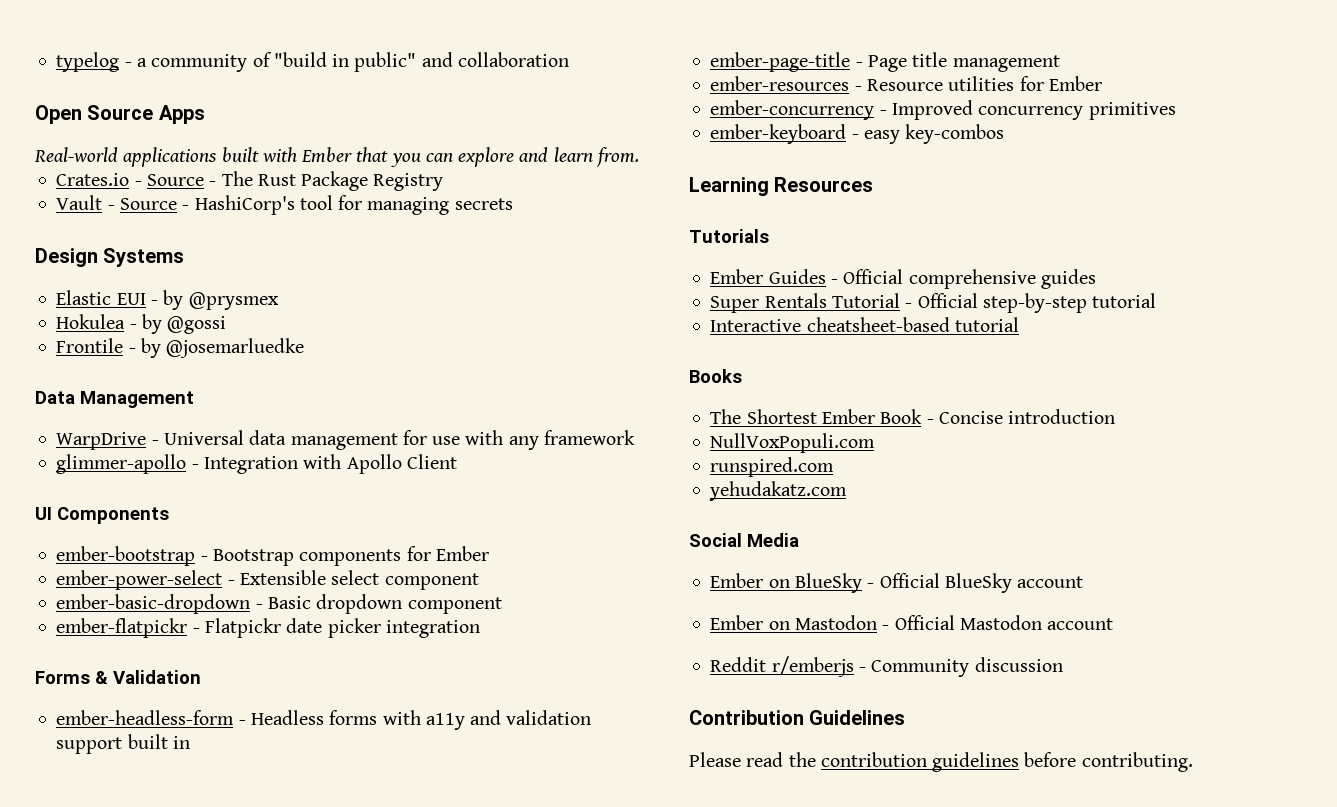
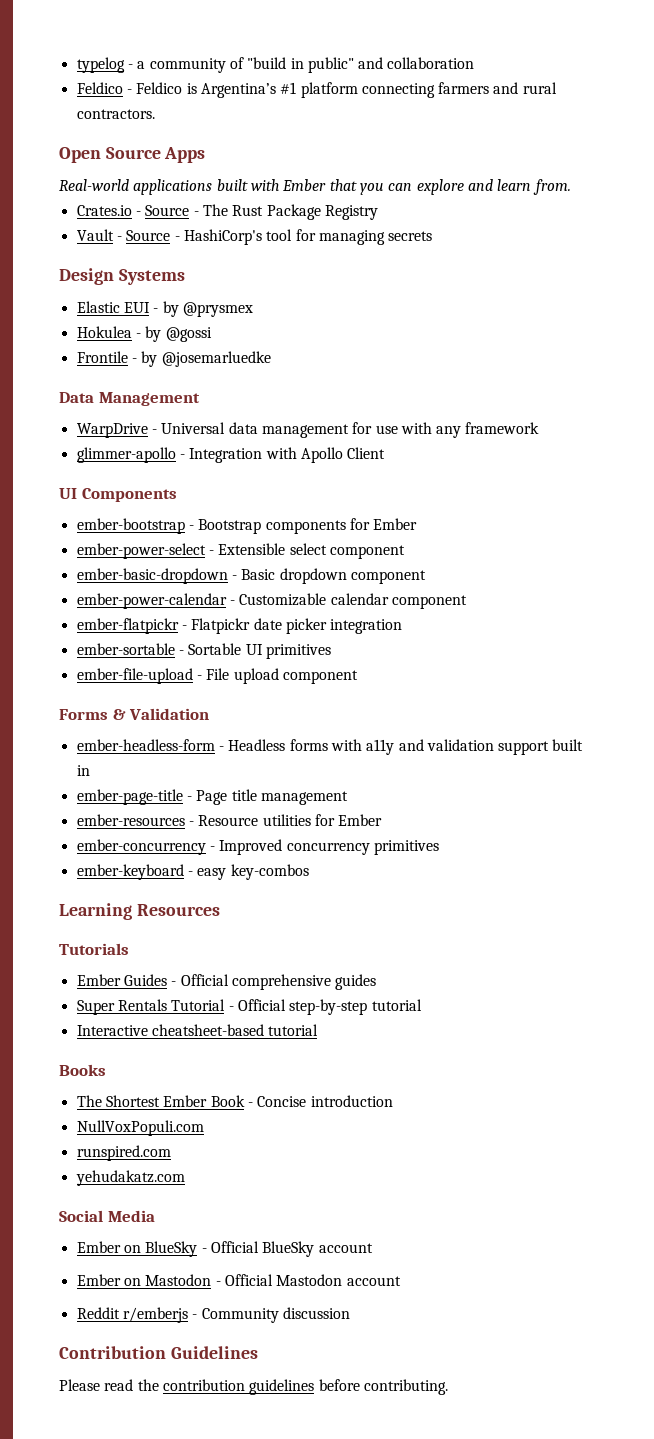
+ Feldico - Feldico is Argentina’s #1 platform connecting farmers and rural contractors.
+ ember-power-calendar - Customizable calendar component
+ ember-sortable - Sortable UI primitives
+ ember-file-upload - File upload component

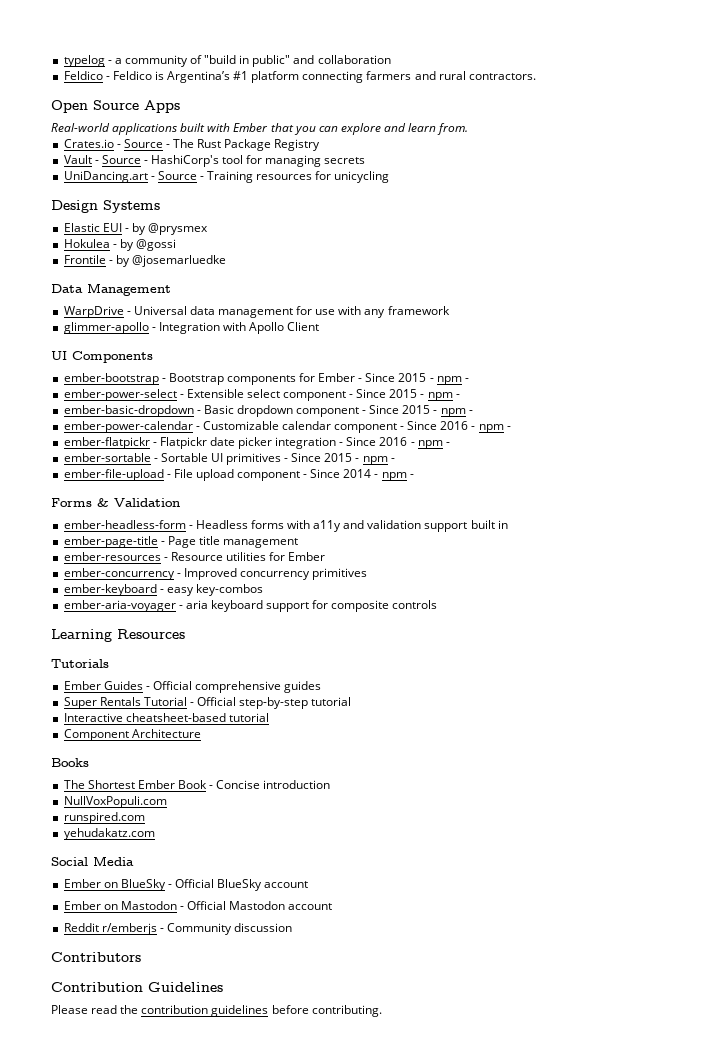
+ UniDancing.art - Source - Training resources for unicycling
- ember-bootstrap - Bootstrap components for Ember
+ ember-bootstrap - Bootstrap components for Ember - Since 2015 - npm -
- ember-power-select - Extensible select component
+ ember-power-select - Extensible select component - Since 2015 - npm -
- ember-basic-dropdown - Basic dropdown component
+ ember-basic-dropdown - Basic dropdown component - Since 2015 - npm -
- ember-power-calendar - Customizable calendar component
+ ember-power-calendar - Customizable calendar component - Since 2016 - npm -
- ember-flatpickr - Flatpickr date picker integration
+ ember-flatpickr - Flatpickr date picker integration - Since 2016 - npm -
- ember-sortable - Sortable UI primitives
+ ember-sortable - Sortable UI primitives - Since 2015 - npm -
- ember-file-upload - File upload component
+ ember-file-upload - File upload component - Since 2014 - npm -
+ ember-aria-voyager - aria keyboard support for composite controls
+ Component Architecture
+ Contributors

